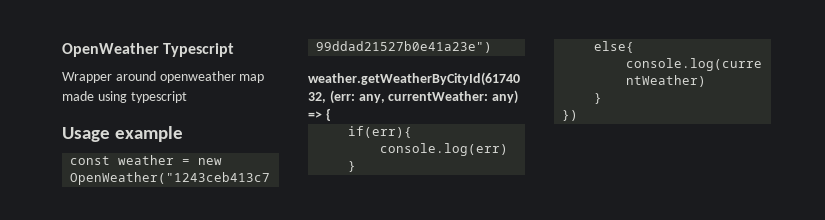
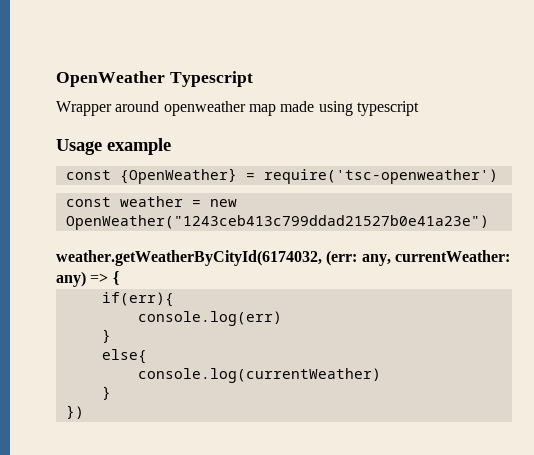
+ const {OpenWeather} = require('tsc-openweather')

